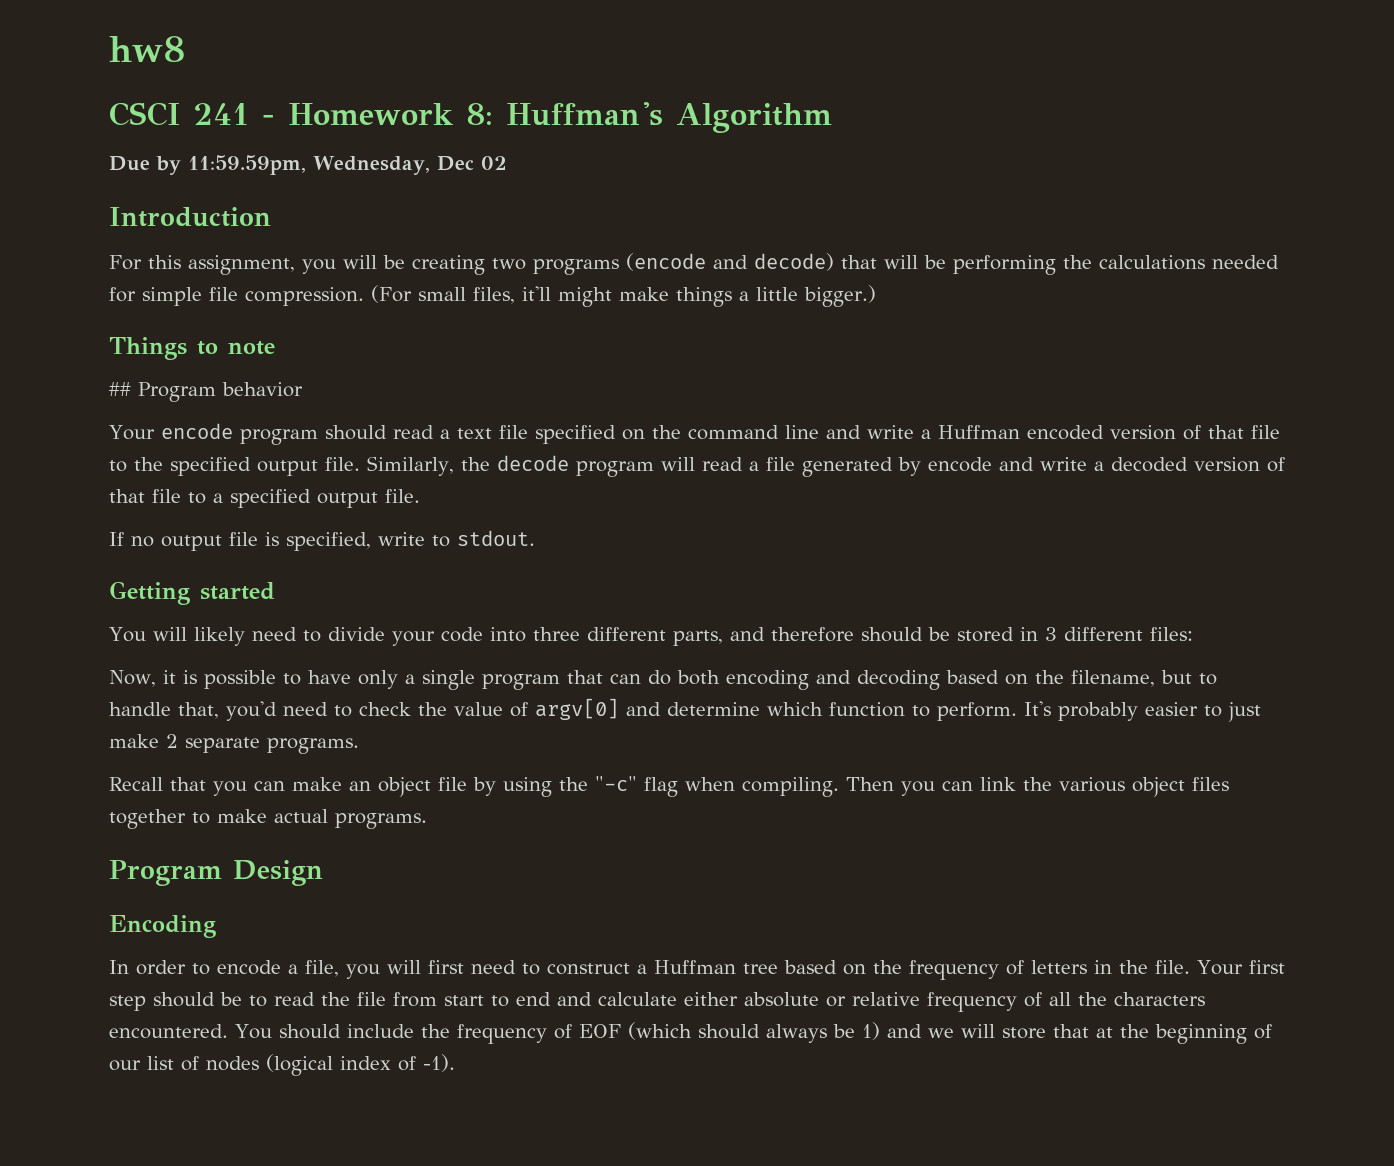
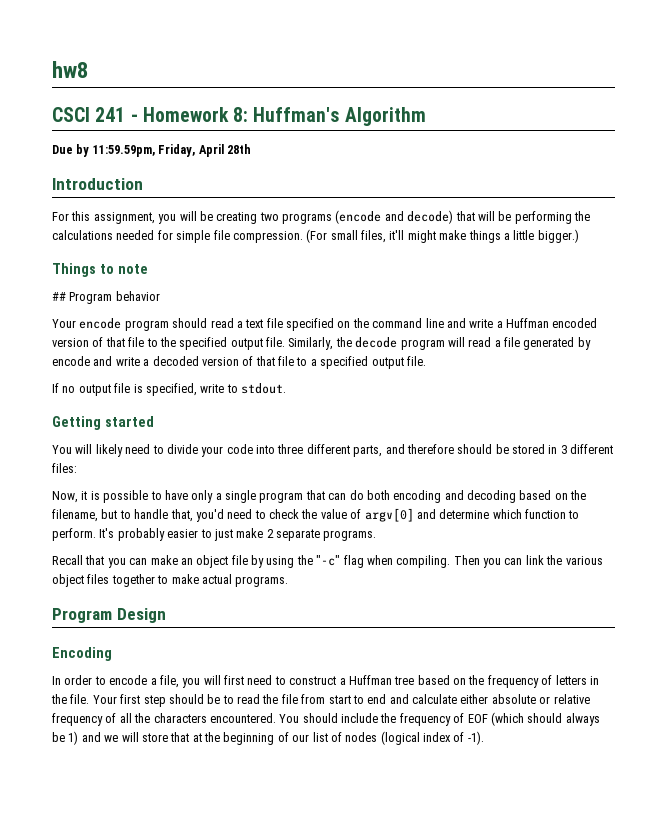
- Due by 11:59.59pm, Wednesday, Dec 02
+ Due by 11:59.59pm, Friday, April 28th

